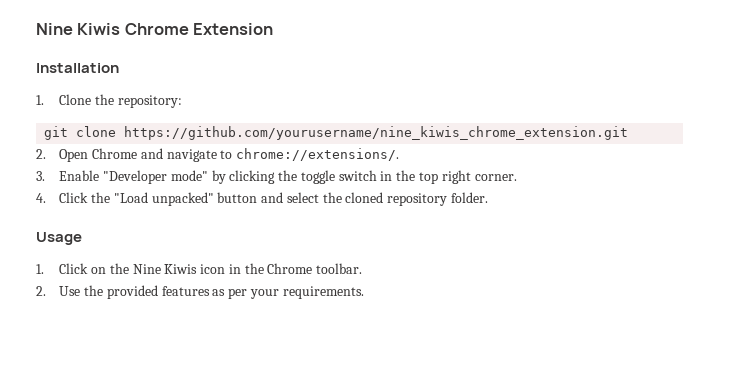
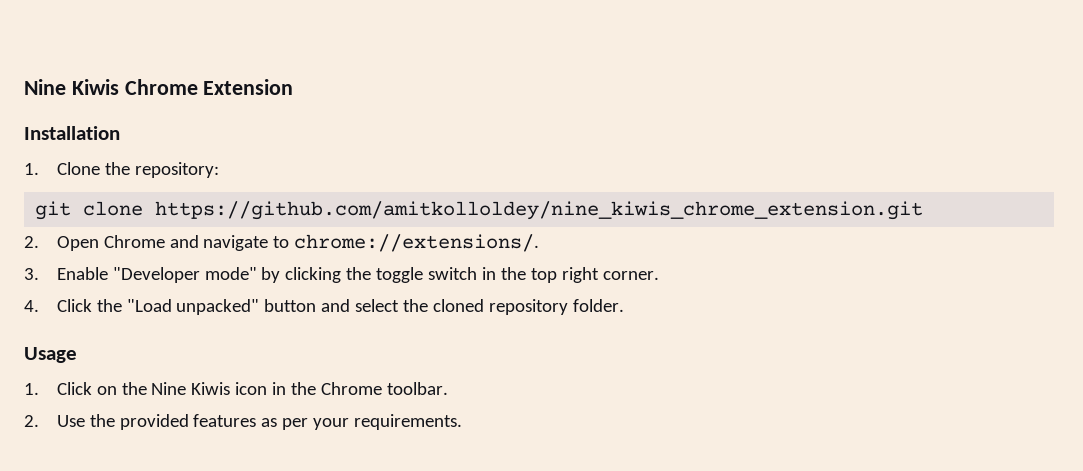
- git clone https://github.com/yourusername/nine_kiwis_chrome_extension.git
+ git clone https://github.com/amitkolloldey/nine_kiwis_chrome_extension.git

